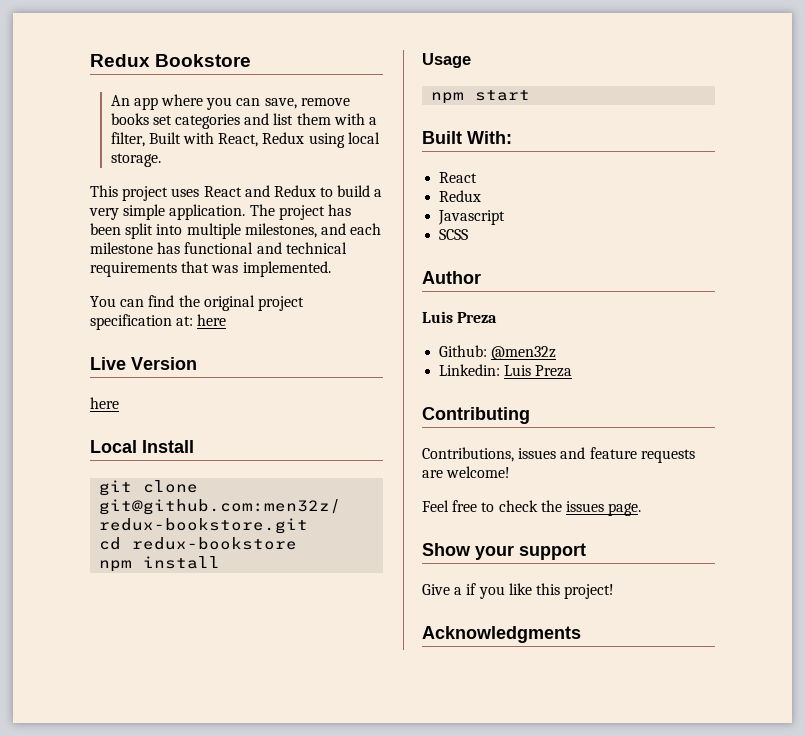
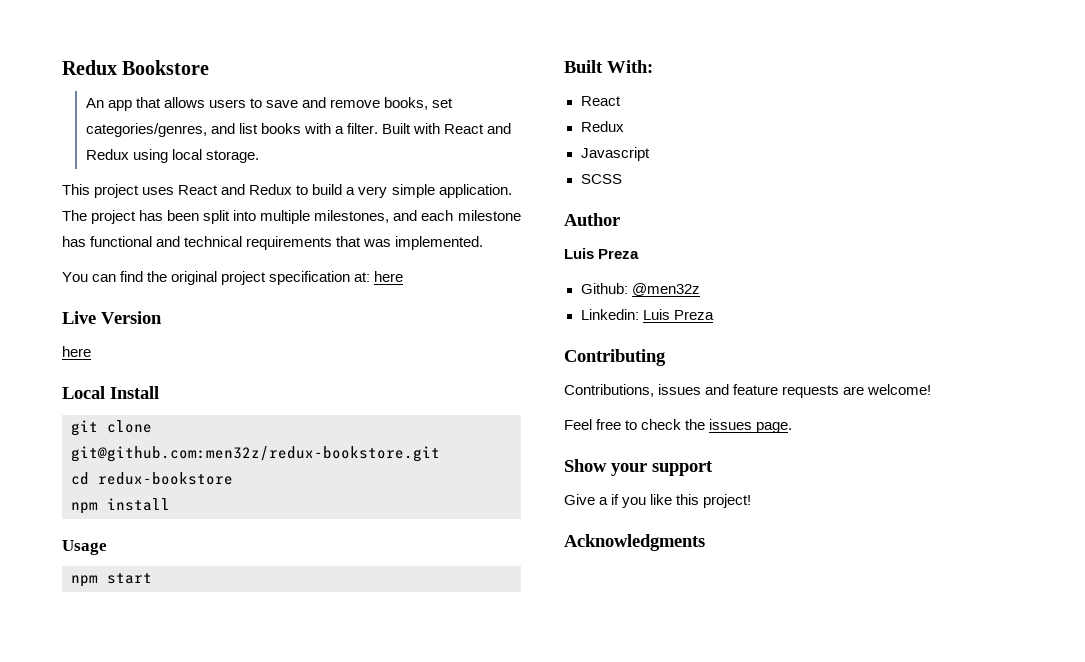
- An app where you can save, remove books set categories and list them with a filter, Built with React, Redux using local storage.
+ An app that allows users to save and remove books, set categories/genres, and list books with a filter. Built with React and Redux using local storage.

